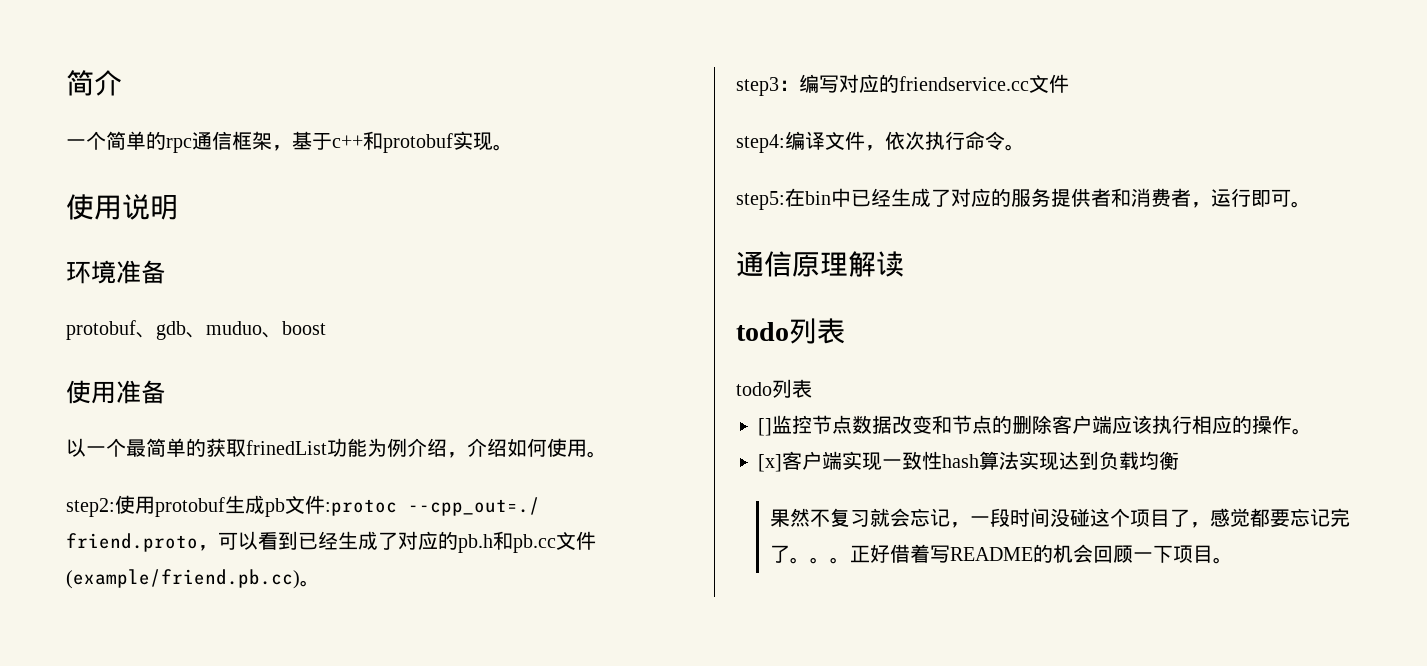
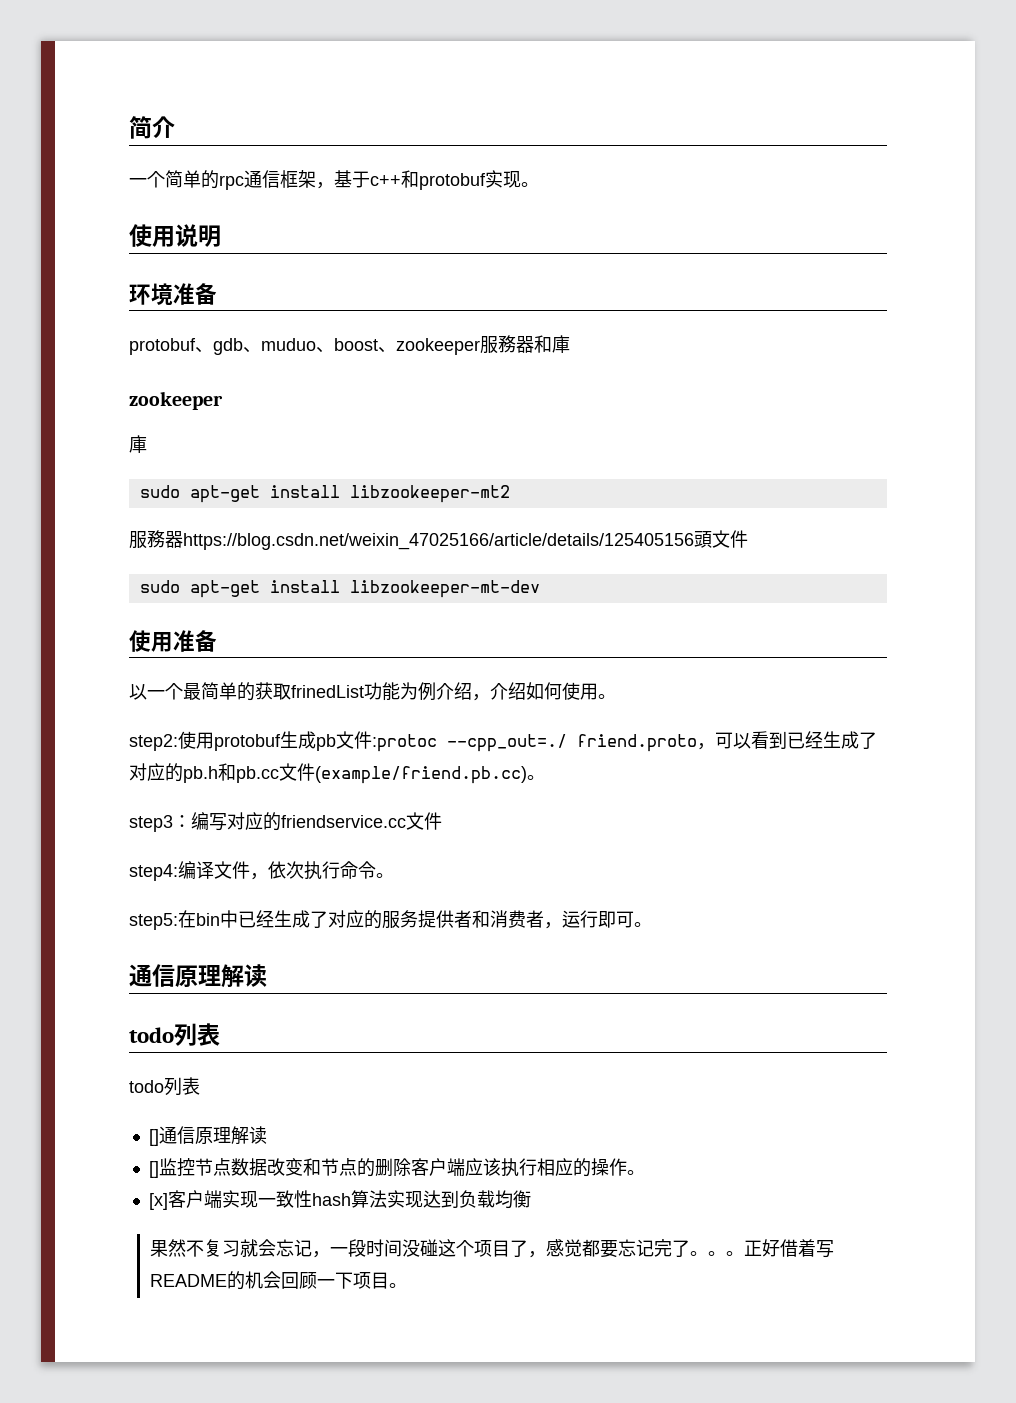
- protobuf、gdb、muduo、boost
+ protobuf、gdb、muduo、boost、zookeeper服務器和庫
+ zookeeper
+ 庫
+ sudo apt-get install libzookeeper-mt2
+ 服務器https://blog.csdn.net/weixin_47025166/article/details/125405156頭文件
+ sudo apt-get install libzookeeper-mt-dev
+ []通信原理解读

